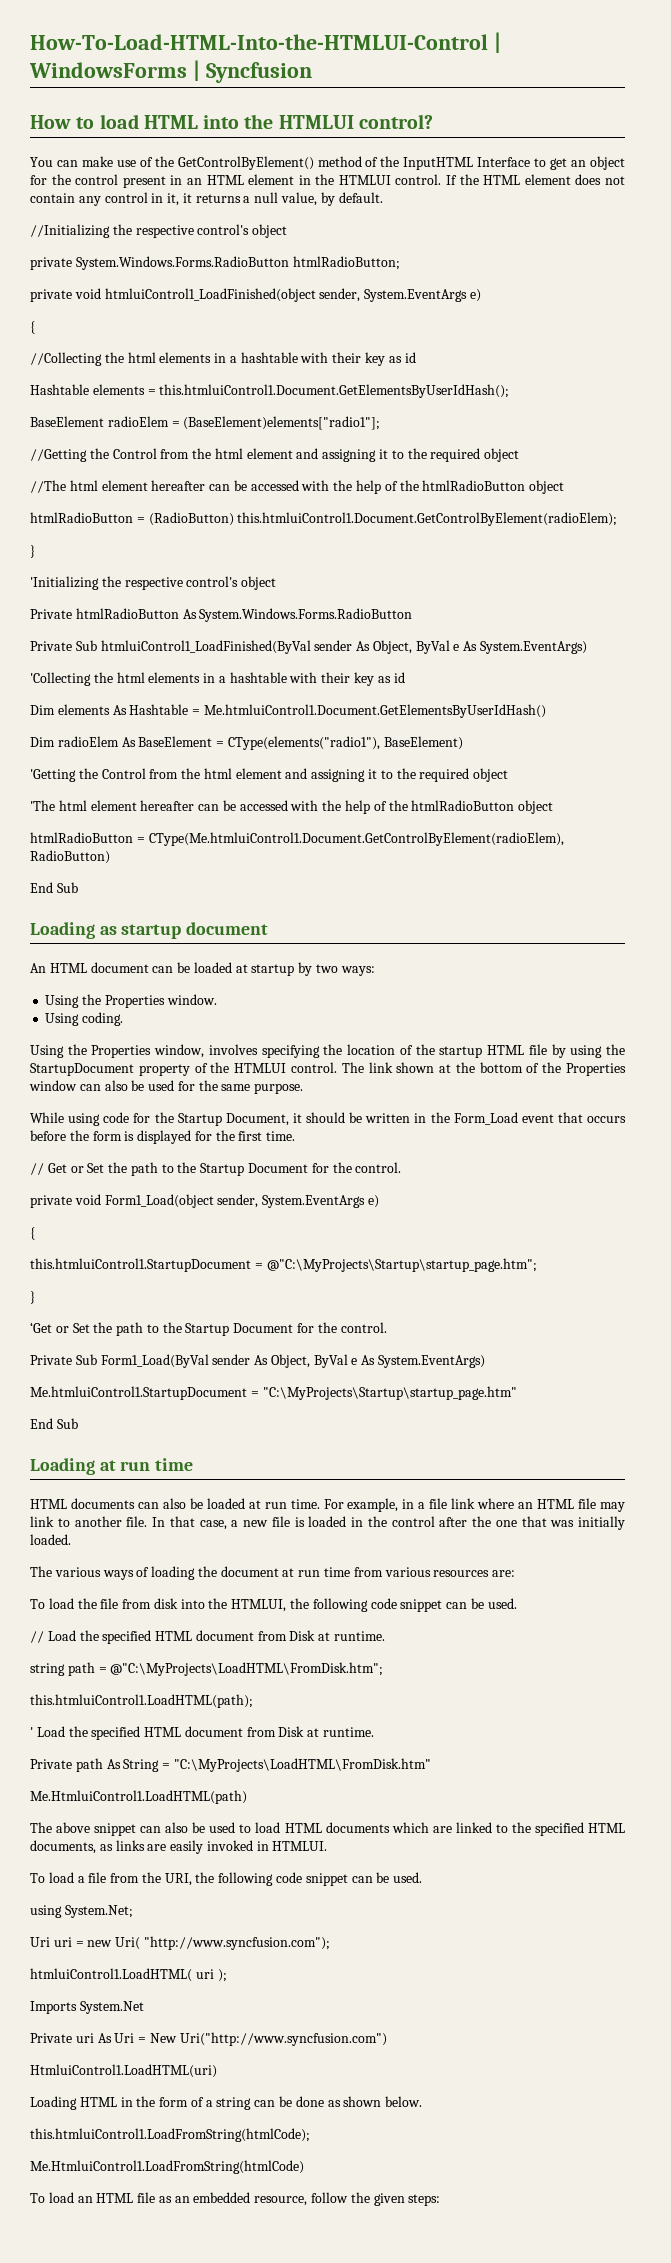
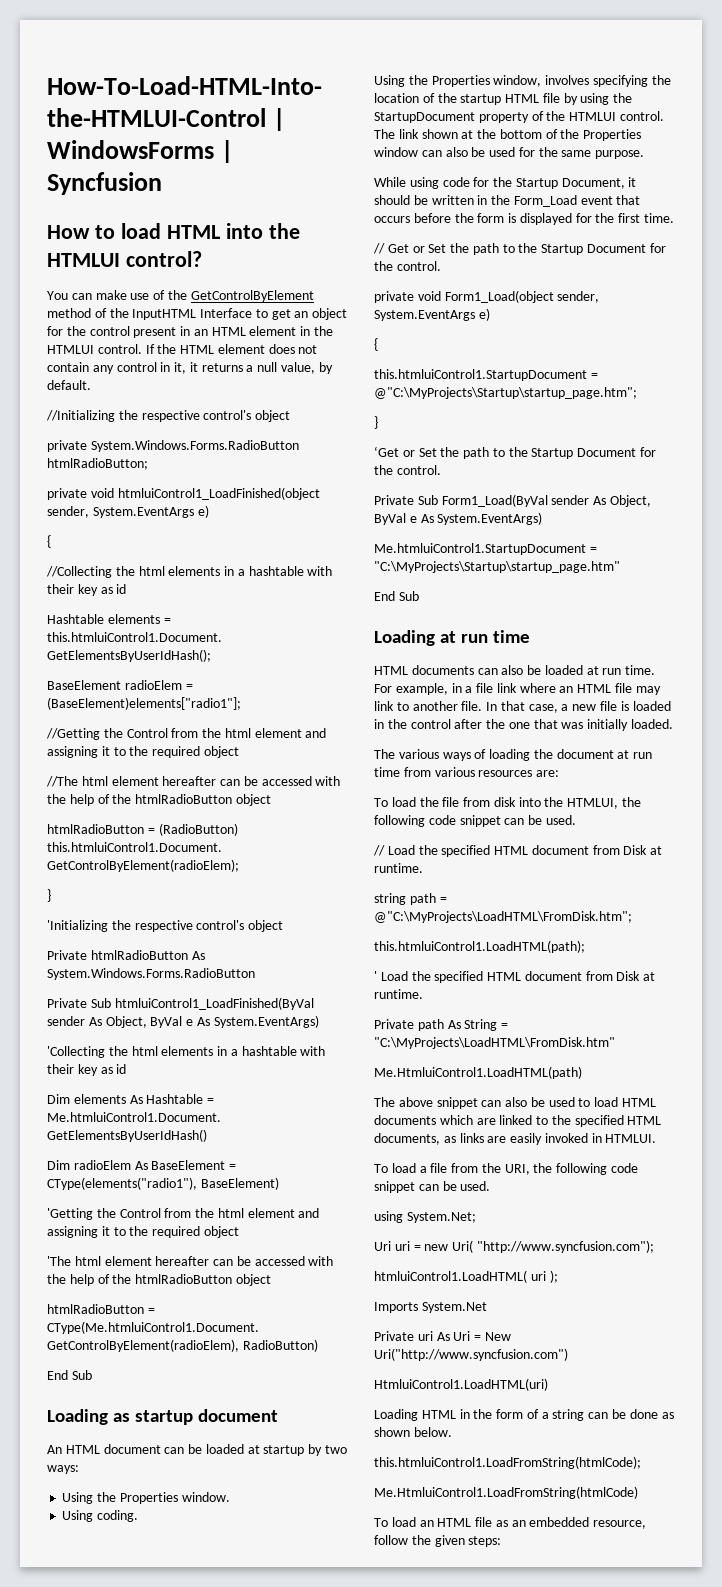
- You can make use of the GetControlByElement() method of the InputHTML Interface to get an object for the control present in an HTML element in the HTMLUI control.
+ You can make use of the GetControlByElement method of the InputHTML Interface to get an object for the control present in an HTML element in the HTMLUI control.

